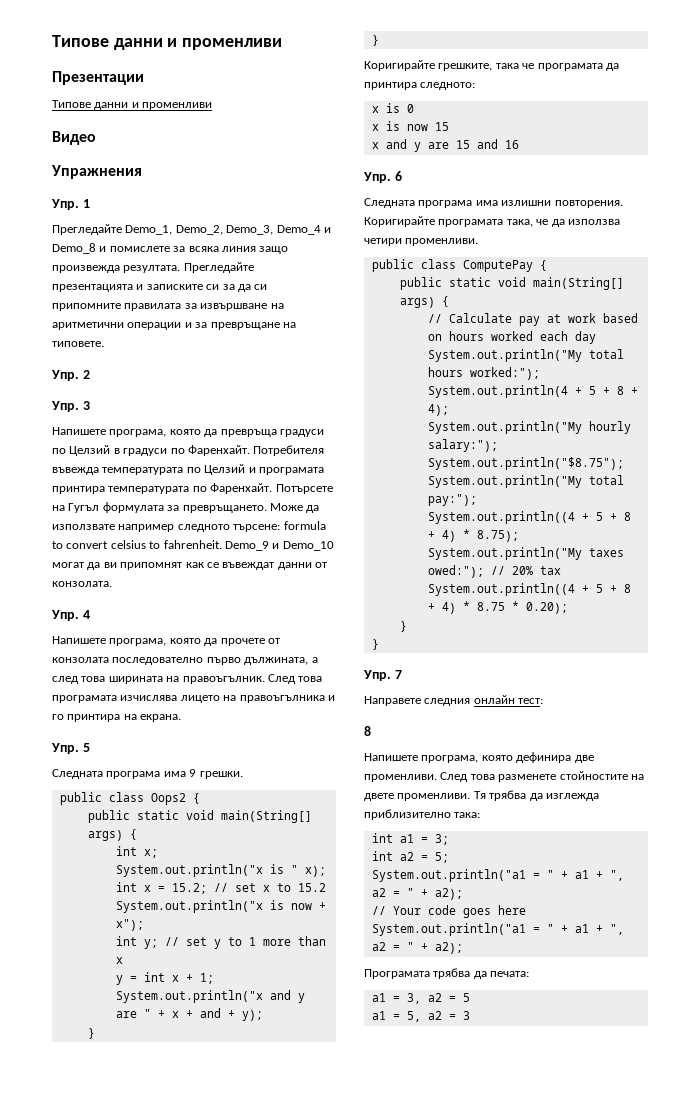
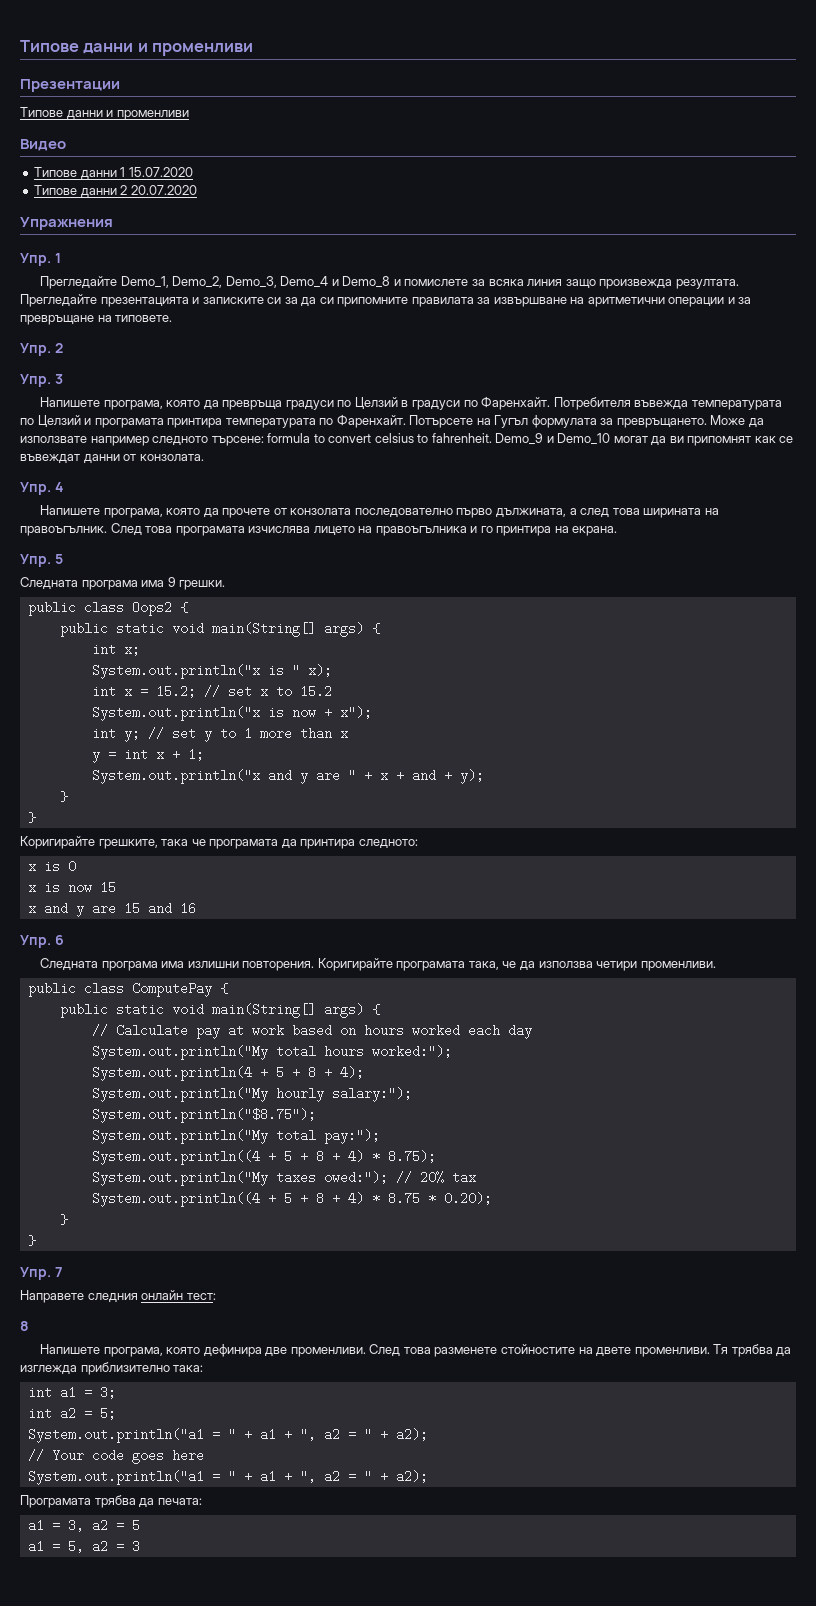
+ Типове данни 1 15.07.2020
+ Типове данни 2 20.07.2020

